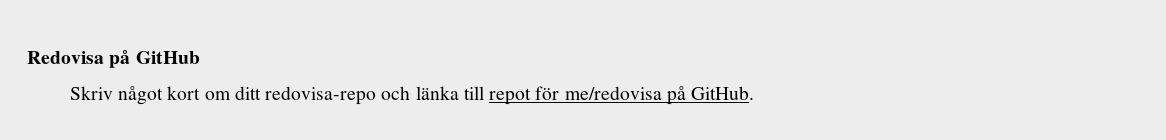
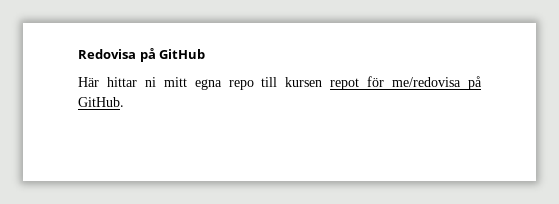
- Skriv något kort om ditt redovisa-repo och länka till repot för me/redovisa på GitHub.
+ Här hittar ni mitt egna repo till kursen repot för me/redovisa på GitHub.

